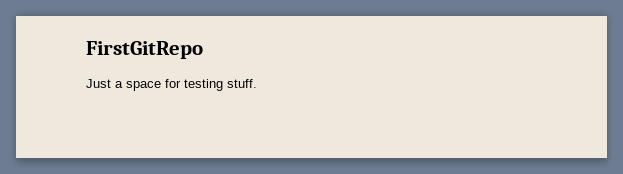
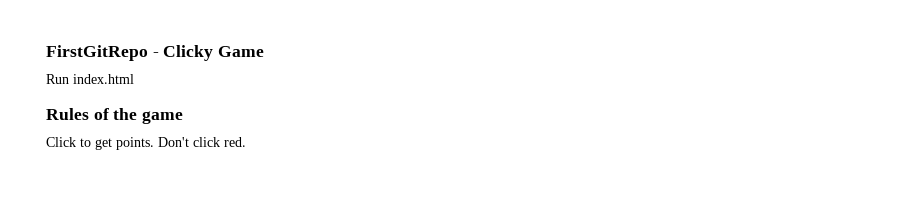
- FirstGitRepo
- Just a space for testing stuff.
+ FirstGitRepo - Clicky Game
+ Run index.html
+ Rules of the game
+ Click to get points. Don't click red.

